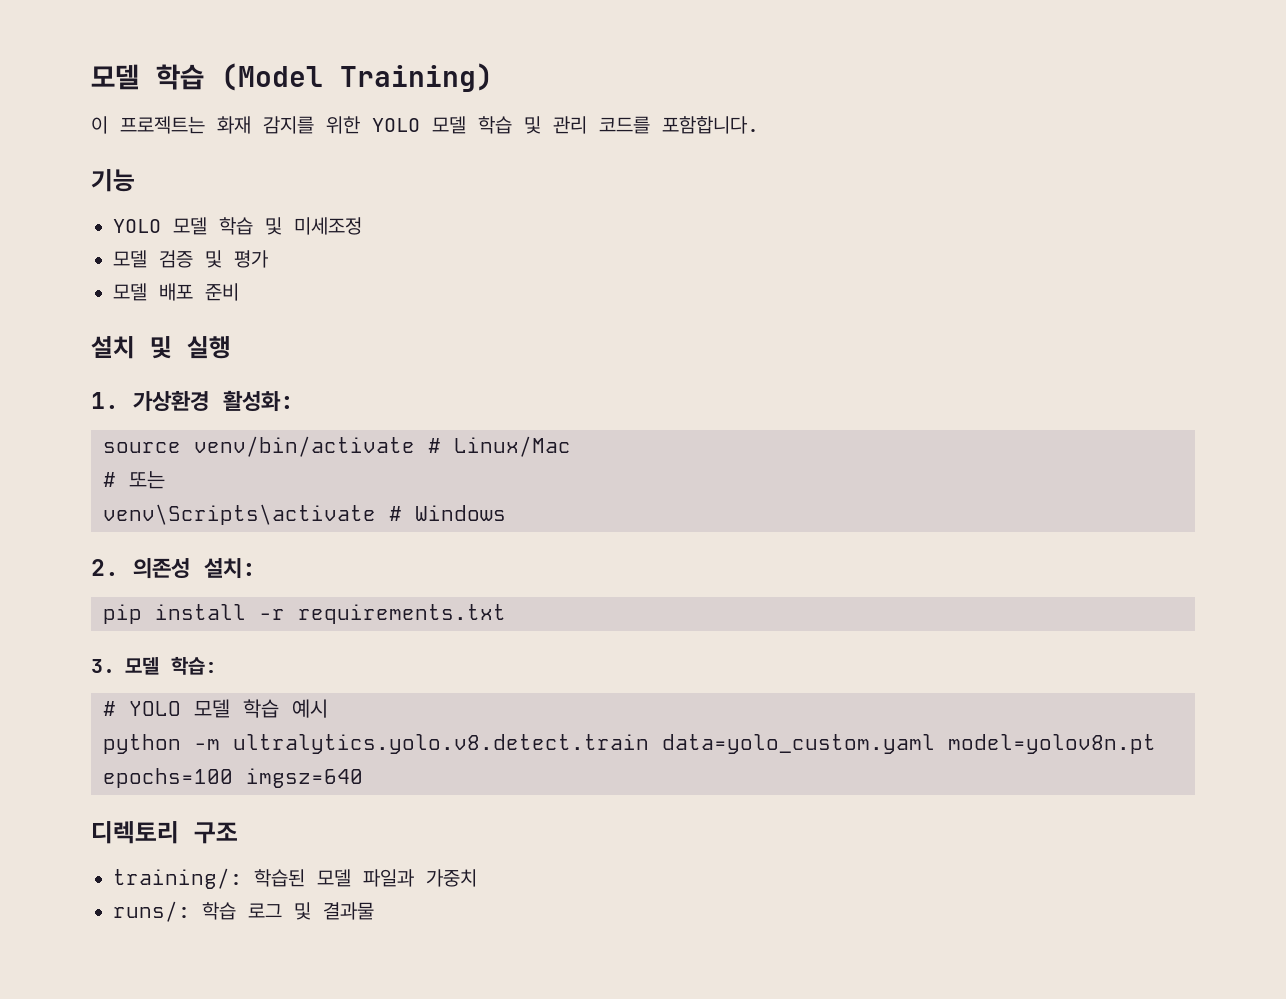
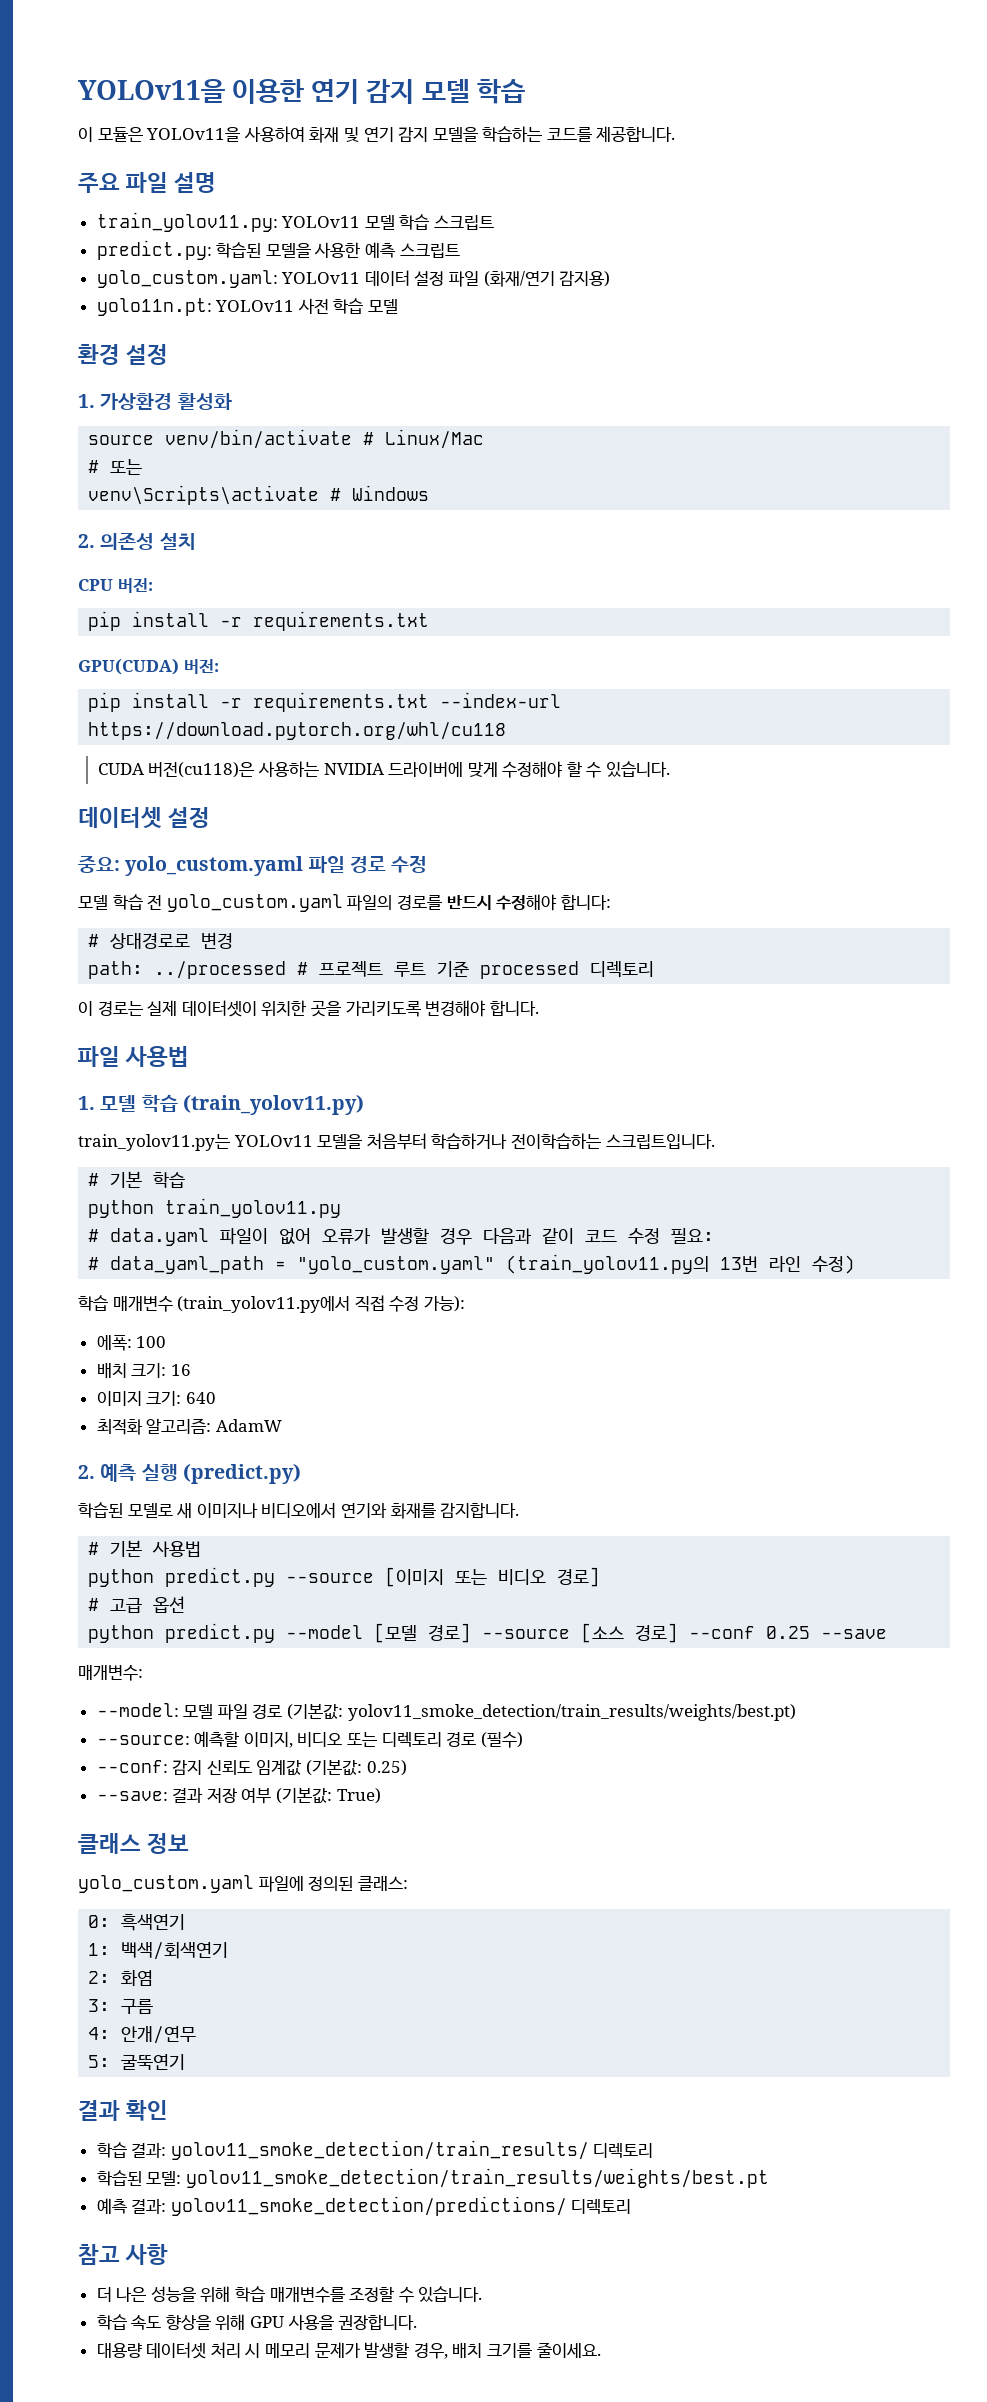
- 모델 학습 (Model Training)
- 이 프로젝트는 화재 감지를 위한 YOLO 모델 학습 및 관리 코드를 포함합니다.
- 기능
- YOLO 모델 학습 및 미세조정
- 모델 검증 및 평가
- 모델 배포 준비
- 설치 및 실행
+ YOLOv11을 이용한 연기 감지 모델 학습
+ 이 모듈은 YOLOv11을 사용하여 화재 및 연기 감지 모델을 학습하는 코드를 제공합니다.
+ 주요 파일 설명
+ train_yolov11.py: YOLOv11 모델 학습 스크립트
+ predict.py: 학습된 모델을 사용한 예측 스크립트
+ yolo_custom.yaml: YOLOv11 데이터 설정 파일 (화재/연기 감지용)
+ yolo11n.pt: YOLOv11 사전 학습 모델
+ 환경 설정
- 1. 가상환경 활성화:
+ 1. 가상환경 활성화
- 2. 의존성 설치:
+ 2. 의존성 설치
+ CPU 버전:
- 3. 모델 학습:
- # YOLO 모델 학습 예시
- python -m ultralytics.yolo.v8.detect.train data=yolo_custom.yaml model=yolov8n.pt epochs=100 imgsz=640
- 디렉토리 구조
- training/: 학습된 모델 파일과 가중치
- runs/: 학습 로그 및 결과물
+ GPU(CUDA) 버전:
+ pip install -r requirements.txt --index-url https://download.pytorch.org/whl/cu118
+ CUDA 버전(cu118)은 사용하는 NVIDIA 드라이버에 맞게 수정해야 할 수 있습니다.
+ 데이터셋 설정
+ 중요: yolo_custom.yaml 파일 경로 수정
+ 모델 학습 전 yolo_custom.yaml 파일의 경로를 반드시 수정해야 합니다:
+ # 상대경로로 변경
+ path: ../processed # 프로젝트 루트 기준 processed 디렉토리
+ 이 경로는 실제 데이터셋이 위치한 곳을 가리키도록 변경해야 합니다.
+ 파일 사용법
+ 1. 모델 학습 (train_yolov11.py)
+ train_yolov11.py는 YOLOv11 모델을 처음부터 학습하거나 전이학습하는 스크립트입니다.
+ # 기본 학습
+ python train_yolov11.py
+ # data.yaml 파일이 없어 오류가 발생할 경우 다음과 같이 코드 수정 필요:
+ # data_yaml_path = "yolo_custom.yaml" (train_yolov11.py의 13번 라인 수정)
+ 학습 매개변수 (train_yolov11.py에서 직접 수정 가능):
+ 에폭: 100
+ 배치 크기: 16
+ 이미지 크기: 640
+ 최적화 알고리즘: AdamW
+ 2. 예측 실행 (predict.py)
+ 학습된 모델로 새 이미지나 비디오에서 연기와 화재를 감지합니다.
+ # 기본 사용법
+ python predict.py --source [이미지 또는 비디오 경로]
+ # 고급 옵션
+ python predict.py --model [모델 경로] --source [소스 경로] --conf 0.25 --save
+ 매개변수:
+ --model: 모델 파일 경로 (기본값: yolov11_smoke_detection/train_results/weights/best.pt)
+ --source: 예측할 이미지, 비디오 또는 디렉토리 경로 (필수)
+ --conf: 감지 신뢰도 임계값 (기본값: 0.25)
+ --save: 결과 저장 여부 (기본값: True)
+ 클래스 정보
+ yolo_custom.yaml 파일에 정의된 클래스:
+ 0: 흑색연기
+ 1: 백색/회색연기
+ 2: 화염
+ 3: 구름
+ 4: 안개/연무
+ 5: 굴뚝연기
+ 결과 확인
+ 학습 결과: yolov11_smoke_detection/train_results/ 디렉토리
+ 학습된 모델: yolov11_smoke_detection/train_results/weights/best.pt
+ 예측 결과: yolov11_smoke_detection/predictions/ 디렉토리
+ 참고 사항
+ 더 나은 성능을 위해 학습 매개변수를 조정할 수 있습니다.
+ 학습 속도 향상을 위해 GPU 사용을 권장합니다.
+ 대용량 데이터셋 처리 시 메모리 문제가 발생할 경우, 배치 크기를 줄이세요.

